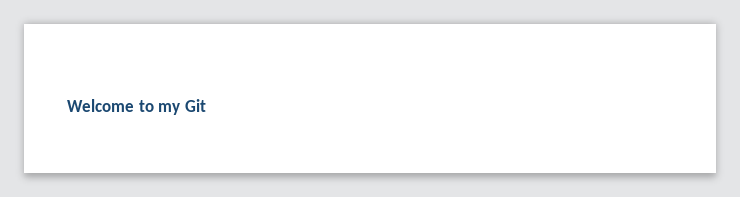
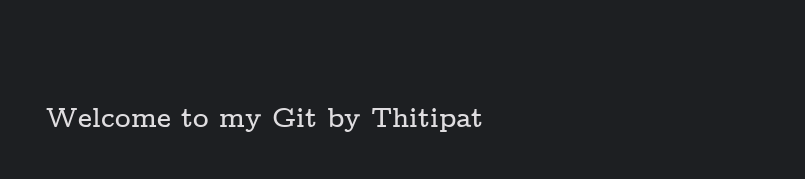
- Welcome to my Git
+ Welcome to my Git by Thitipat

